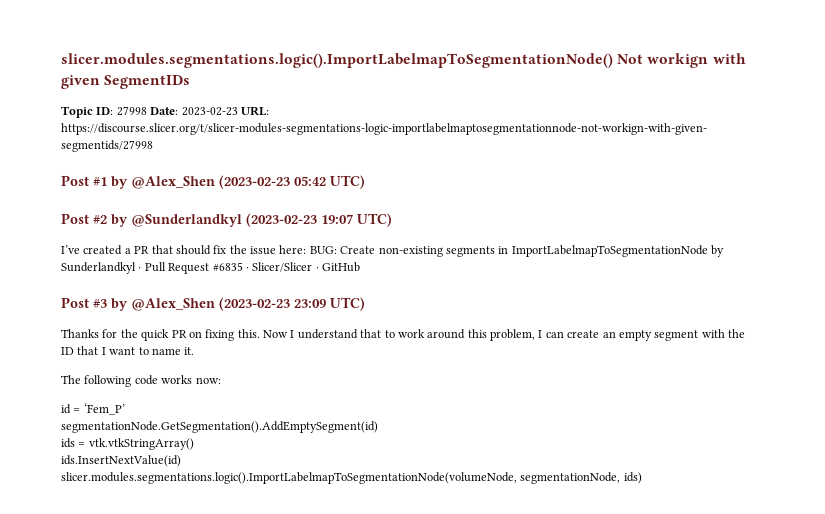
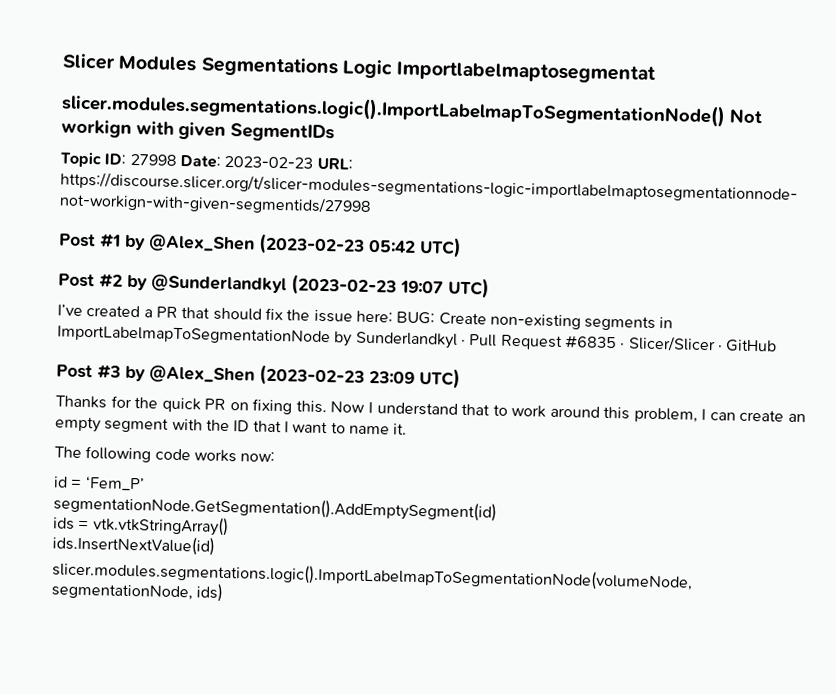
+ Slicer Modules Segmentations Logic Importlabelmaptosegmentat

